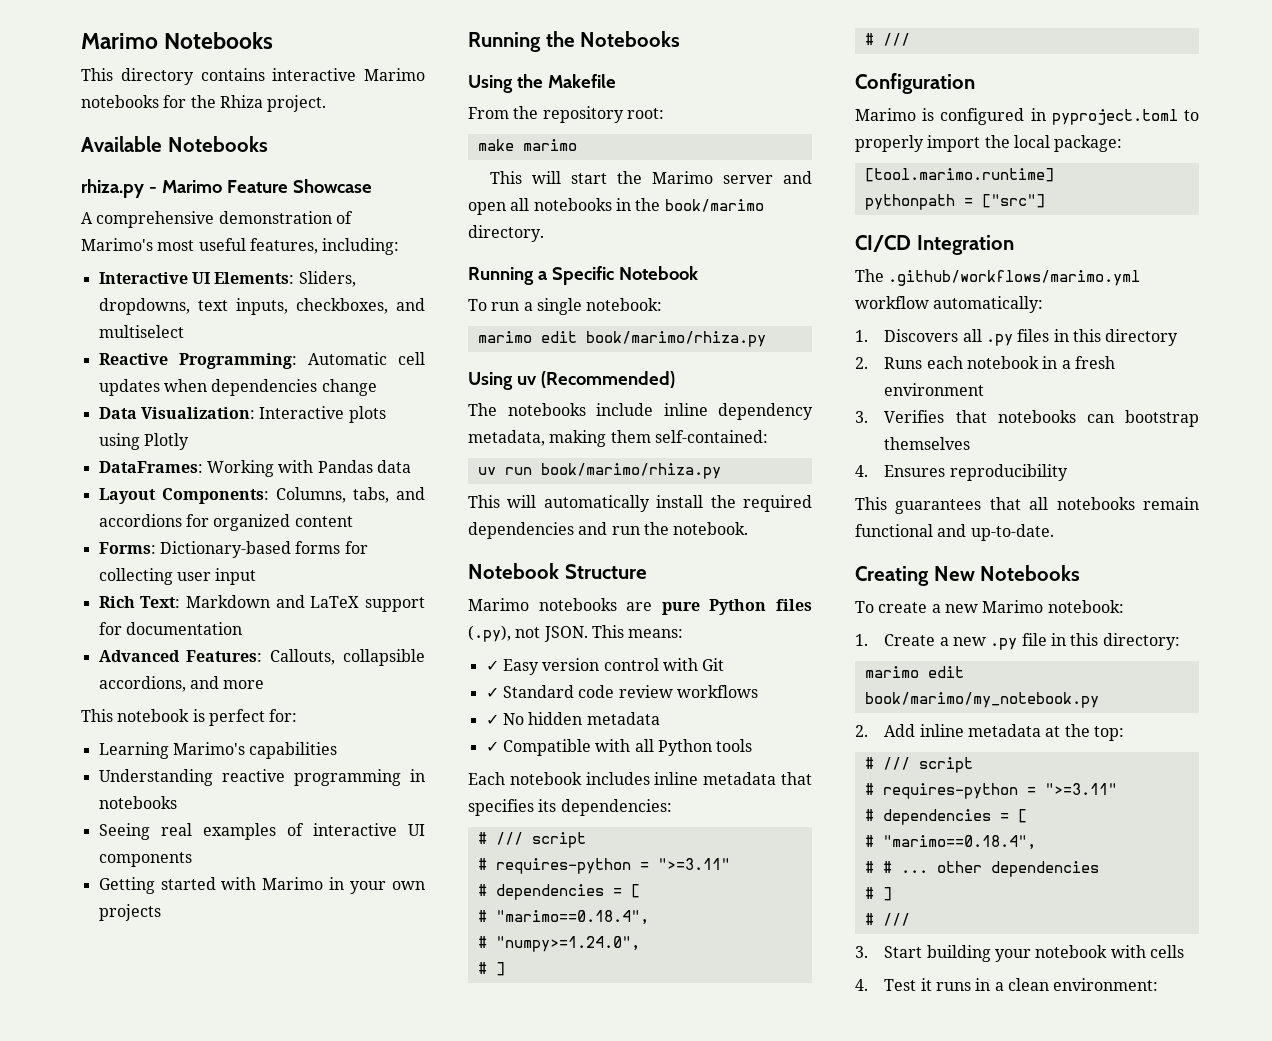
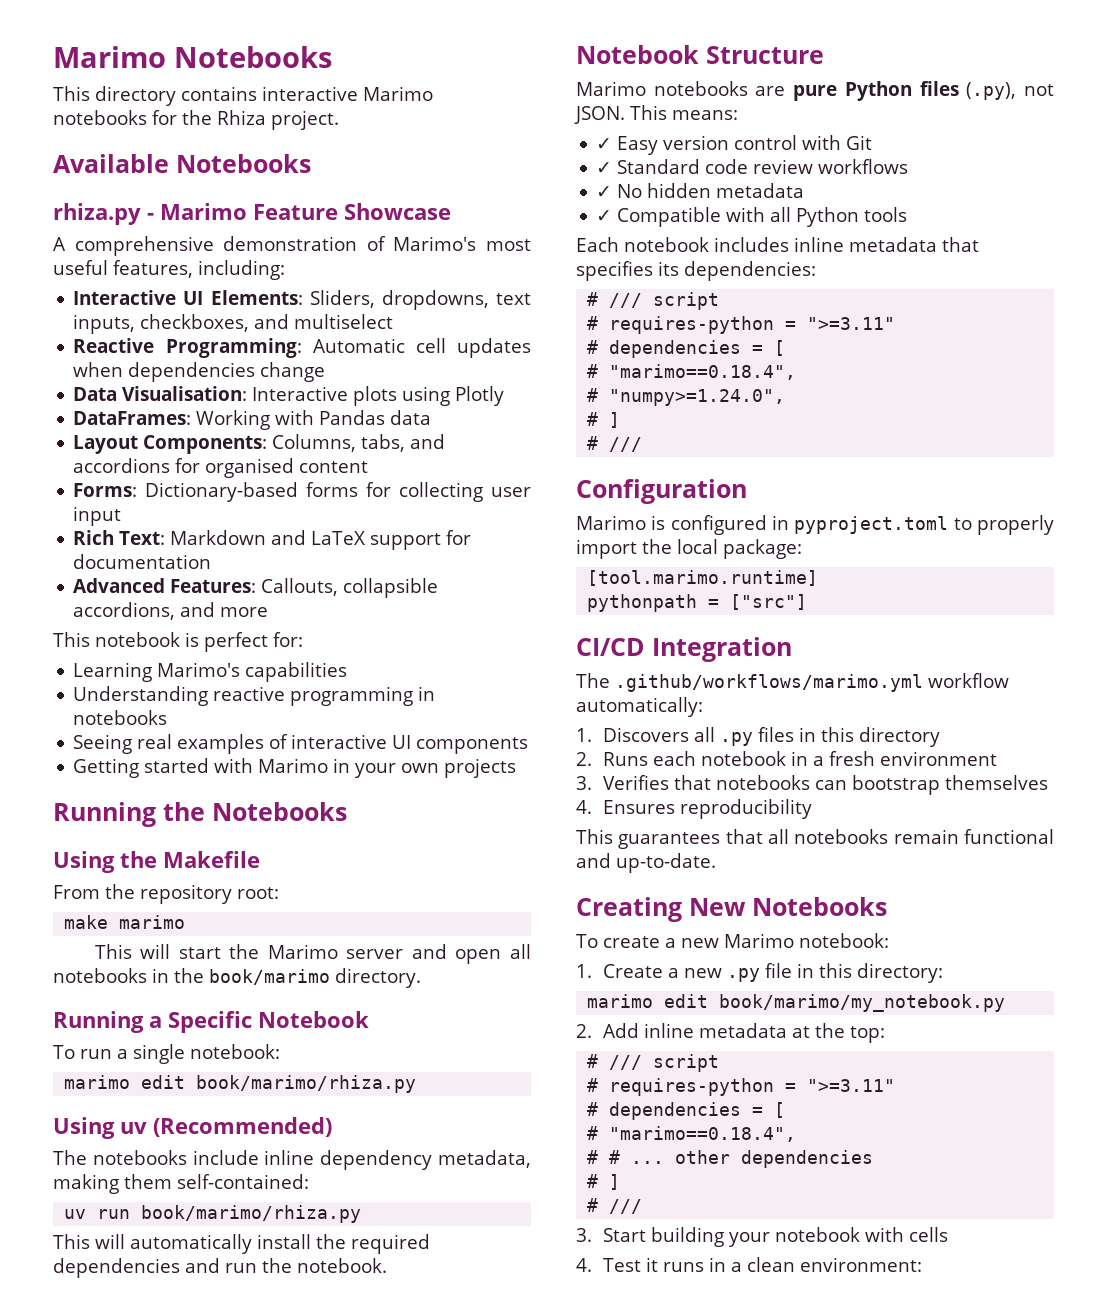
- Data Visualization: Interactive plots using Plotly
+ Data Visualisation: Interactive plots using Plotly
- Layout Components: Columns, tabs, and accordions for organized content
+ Layout Components: Columns, tabs, and accordions for organised content

